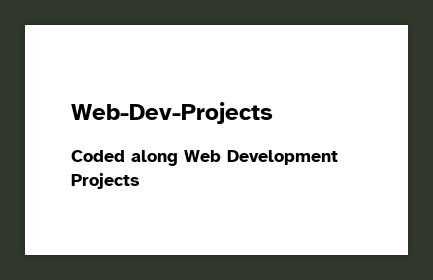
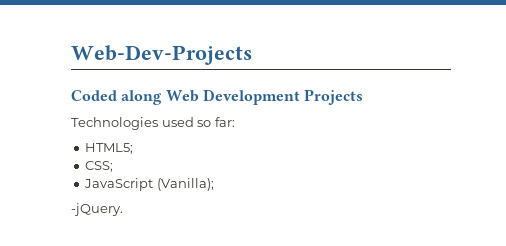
+ Technologies used so far:
+ HTML5;
+ CSS;
+ JavaScript (Vanilla);
+ -jQuery.

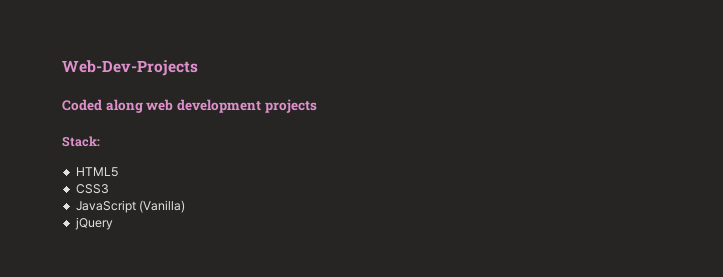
- Coded along Web Development Projects
- Technologies used so far:
- HTML5;
- CSS;
+ Coded along web development projects
+ Stack:
+ HTML5
+ CSS3
- JavaScript (Vanilla);
- -jQuery.
+ JavaScript (Vanilla)
+ jQuery

